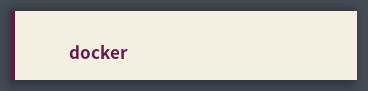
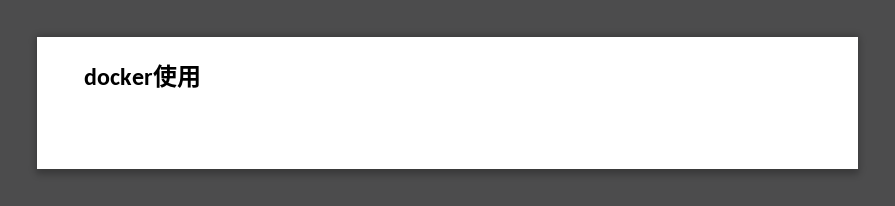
- docker
+ docker使用

